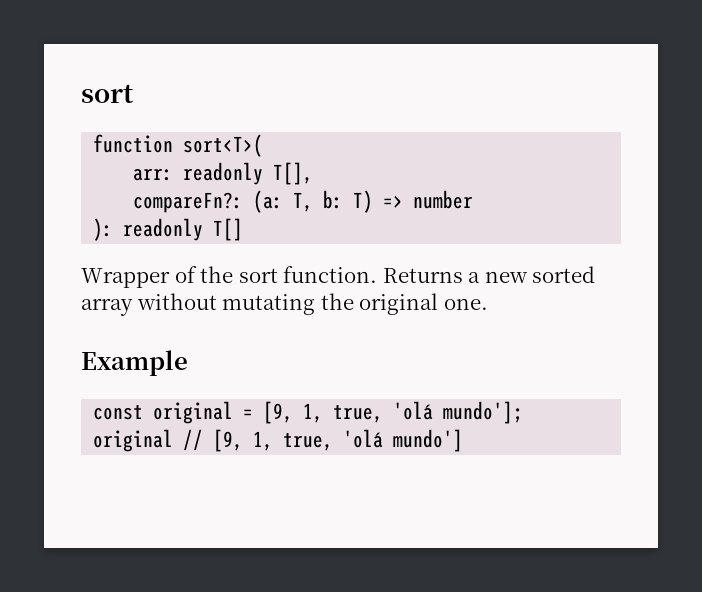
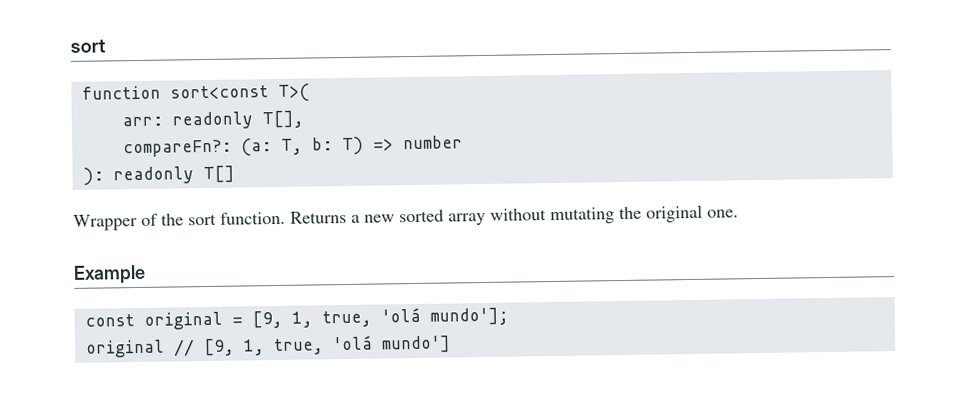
- function sort<T>(
+ function sort<const T>(

